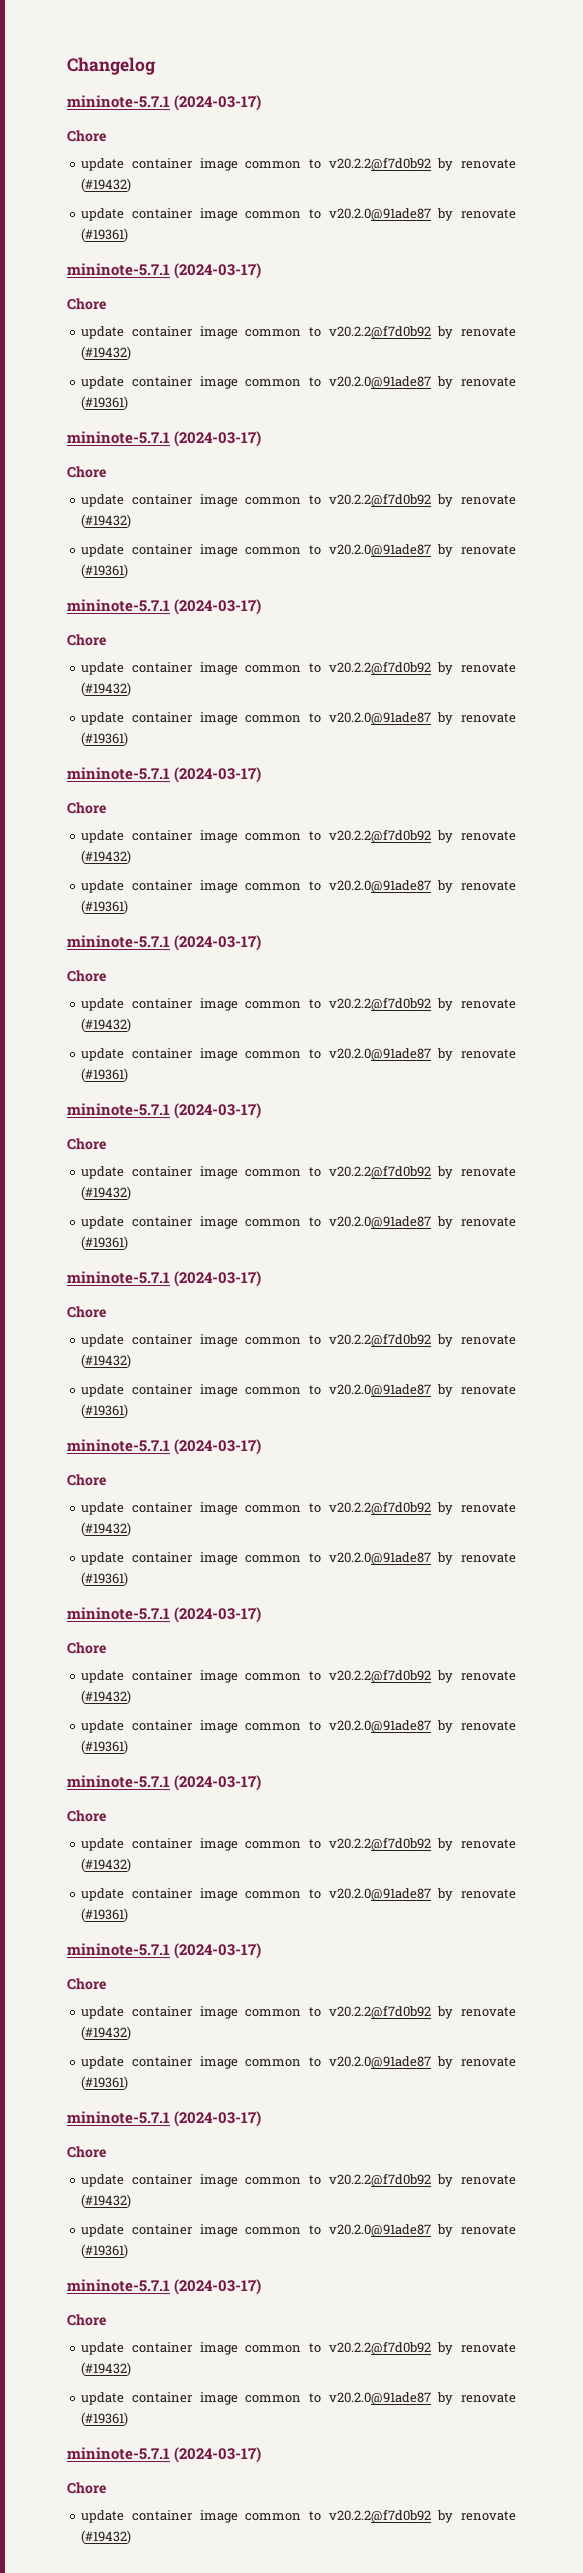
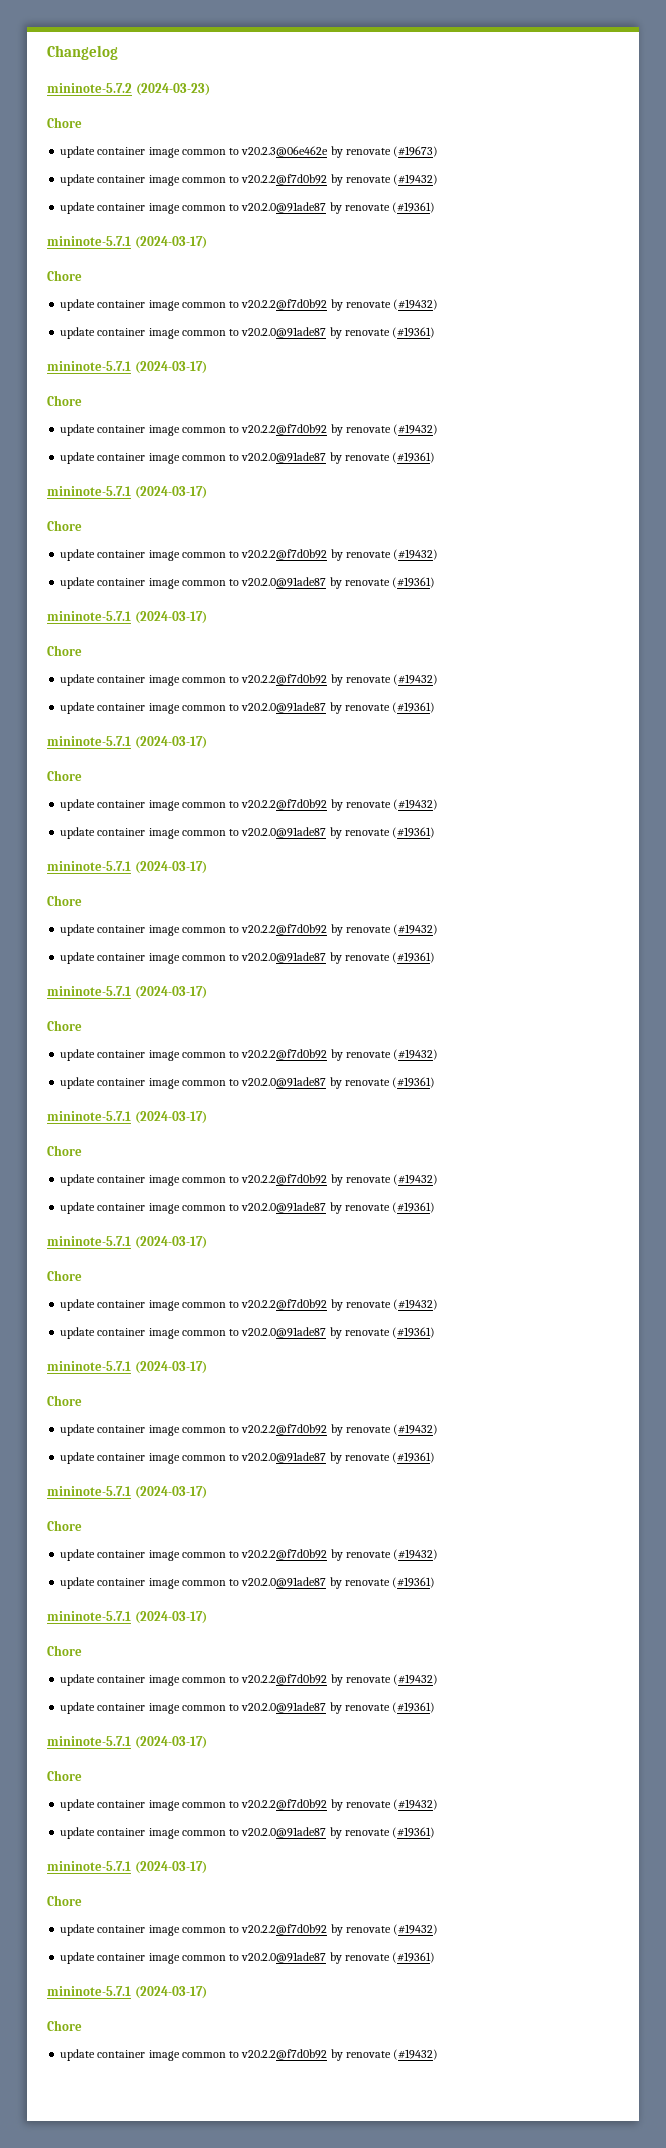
+ mininote-5.7.2 (2024-03-23)
+ Chore
+ update container image common to v20.2.3@06e462e by renovate (#19673)
+ update container image common to v20.2.2@f7d0b92 by renovate (#19432)
+ update container image common to v20.2.0@91ade87 by renovate (#19361)

